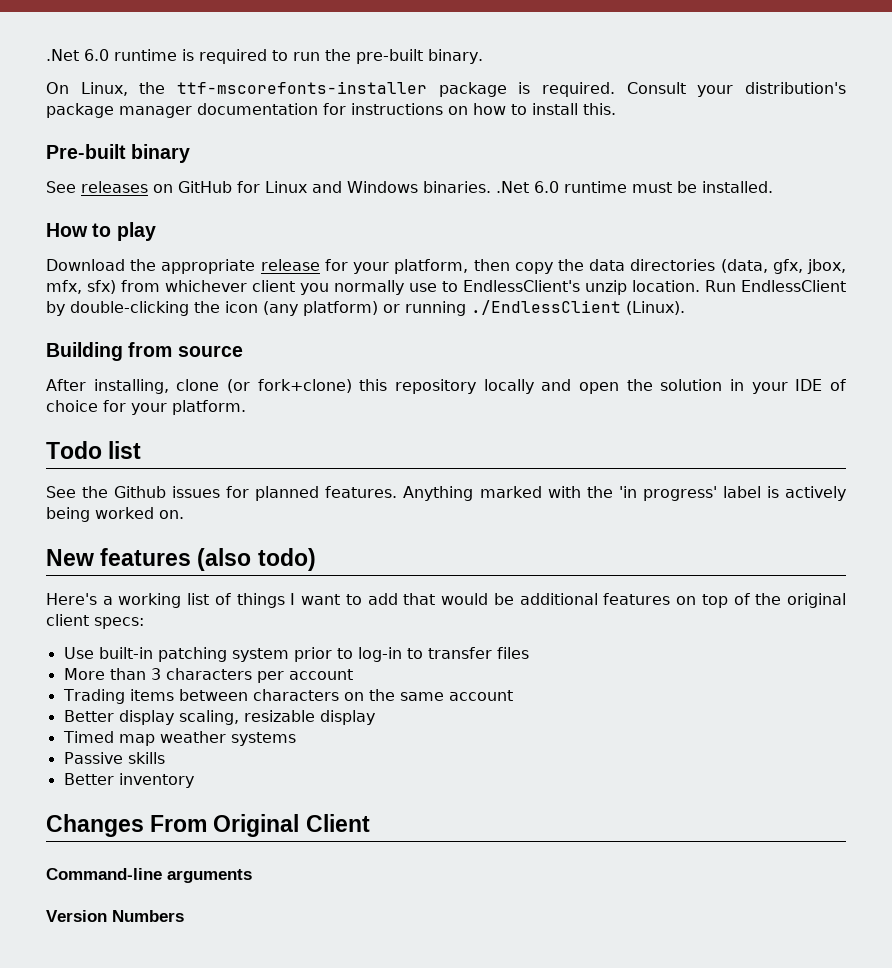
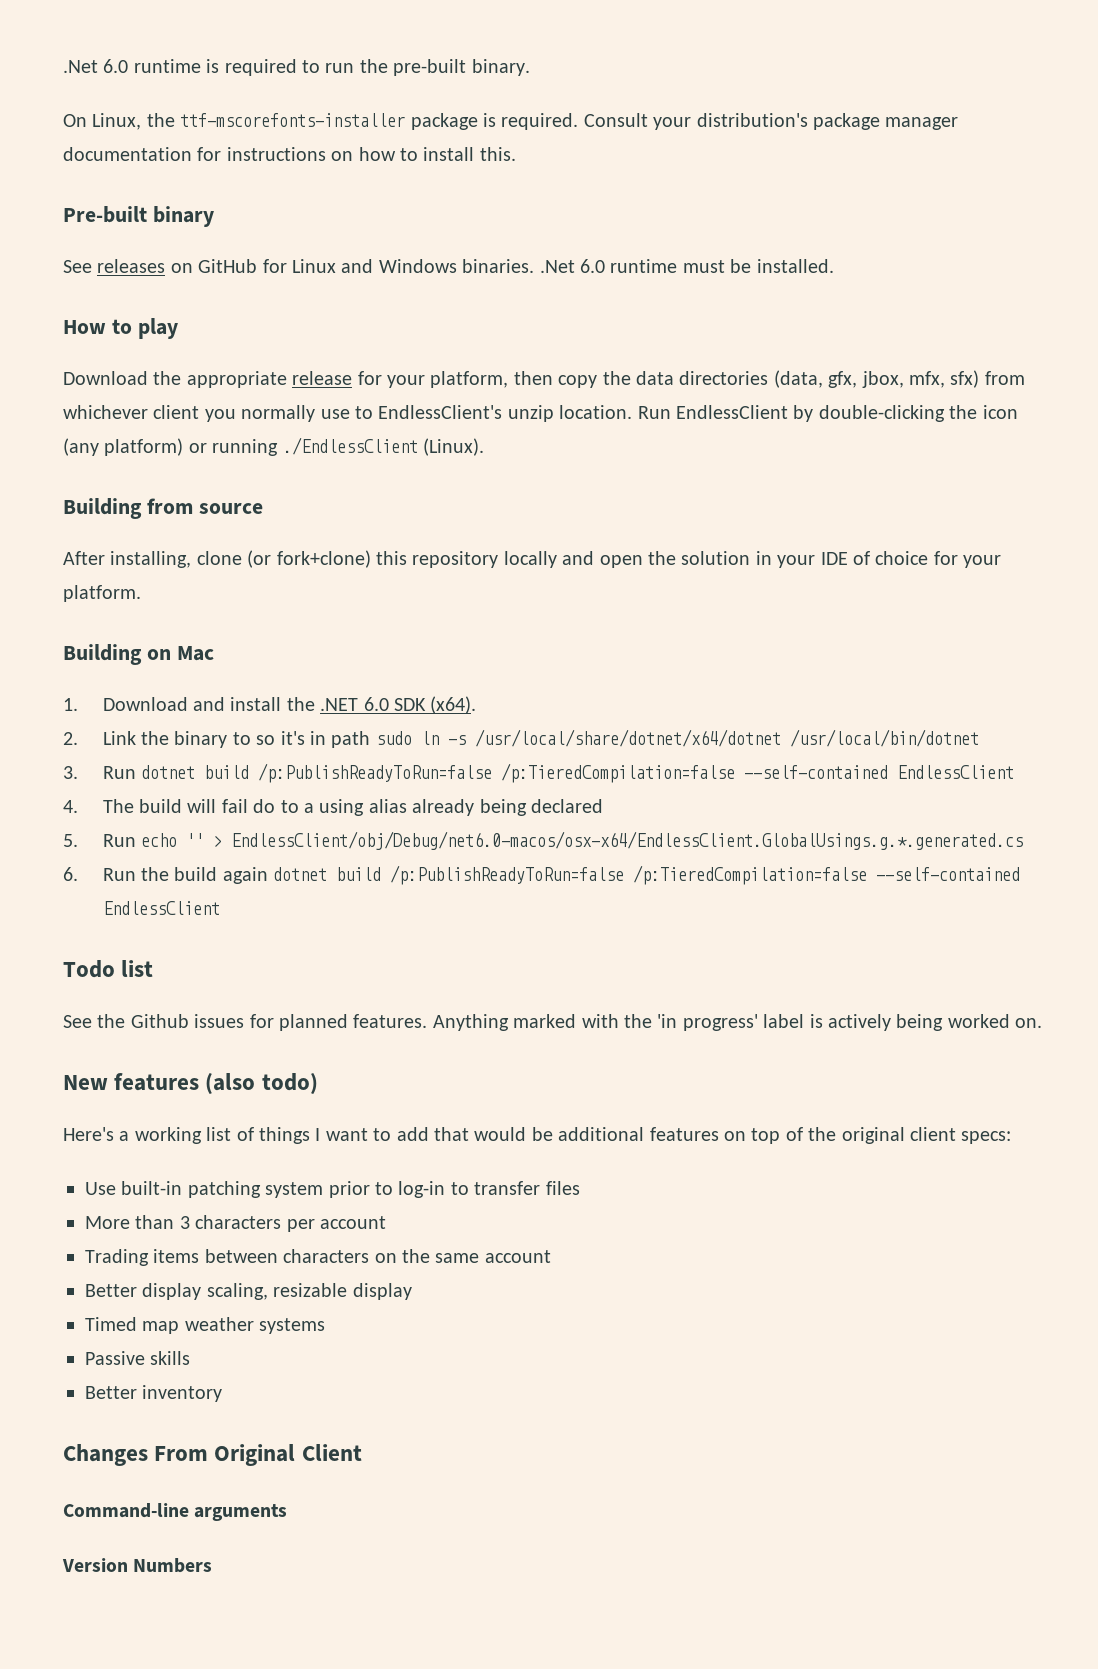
+ Building on Mac
+ 1. Download and install the .NET 6.0 SDK (x64).
+ 2. Link the binary to so it's in path sudo ln -s /usr/local/share/dotnet/x64/dotnet /usr/local/bin/dotnet
+ 3. Run dotnet build /p:PublishReadyToRun=false /p:TieredCompilation=false --self-contained EndlessClient
+ 4. The build will fail do to a using alias already being declared
+ 5. Run echo '' > EndlessClient/obj/Debug/net6.0-macos/osx-x64/EndlessClient.GlobalUsings.g.*.generated.cs
+ 6. Run the build again dotnet build /p:PublishReadyToRun=false /p:TieredCompilation=false --self-contained EndlessClient

